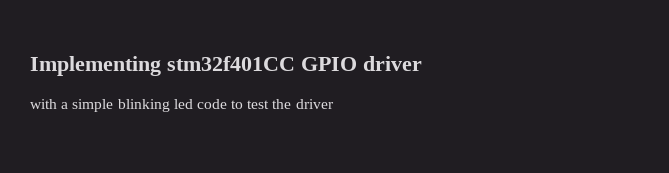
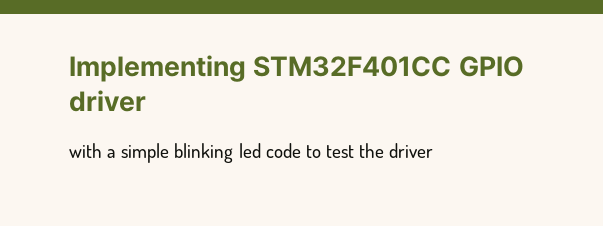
- Implementing stm32f401CC GPIO driver
+ Implementing STM32F401CC GPIO driver

